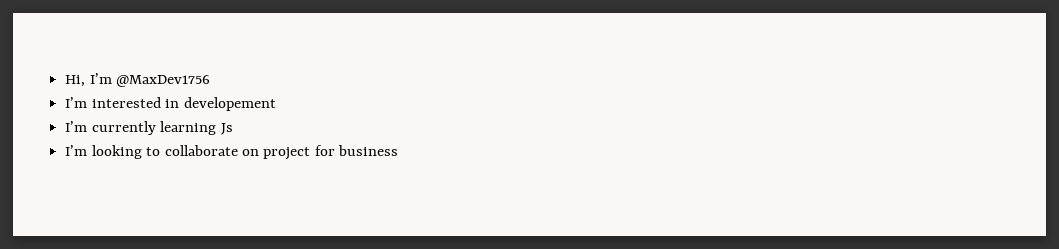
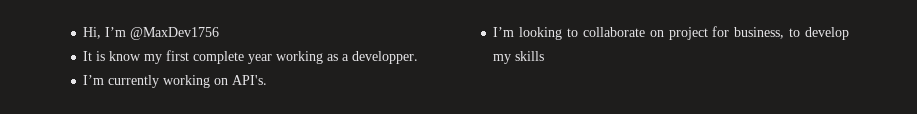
- I’m interested in developement
+ It is know my first complete year working as a developper.
- I’m currently learning Js
+ I’m currently working on API's.
- I’m looking to collaborate on project for business
+ I’m looking to collaborate on project for business, to develop my skills

